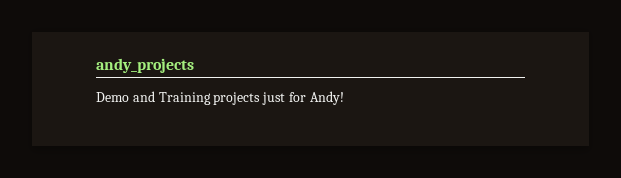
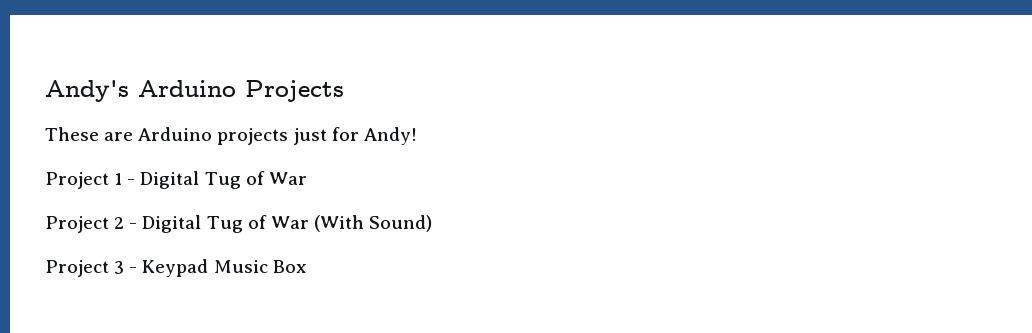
- andy_projects
- Demo and Training projects just for Andy!
+ Andy's Arduino Projects
+ These are Arduino projects just for Andy!
+ Project 1 - Digital Tug of War
+ Project 2 - Digital Tug of War (With Sound)
+ Project 3 - Keypad Music Box

